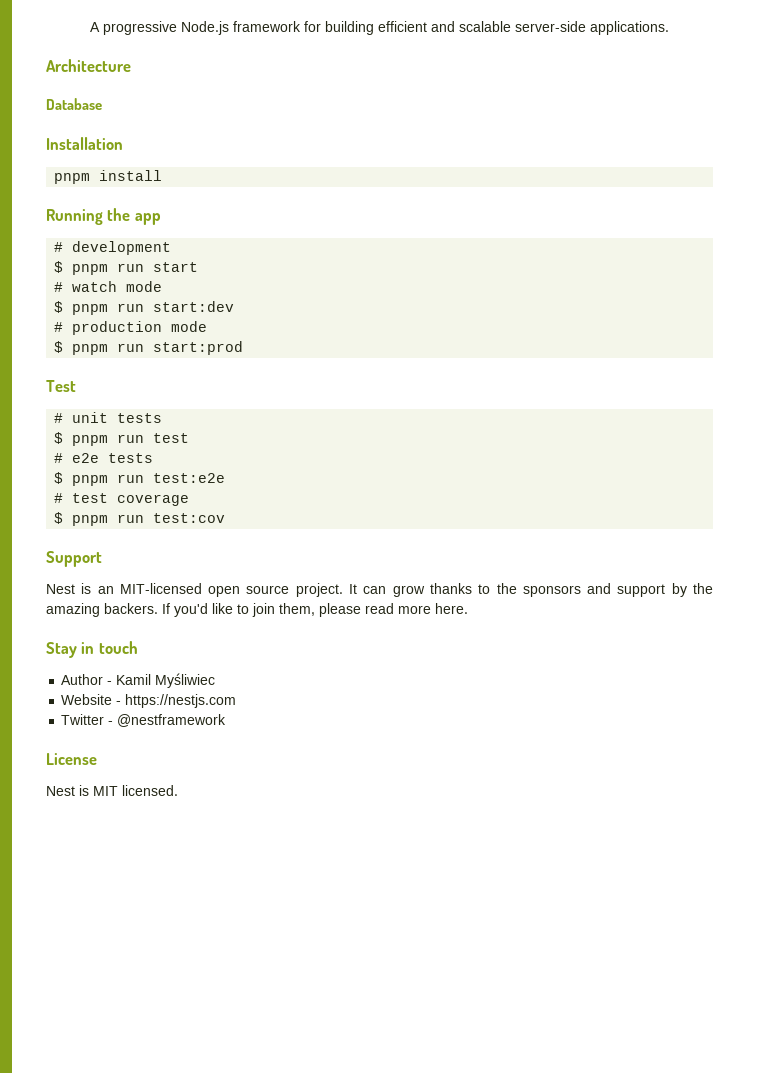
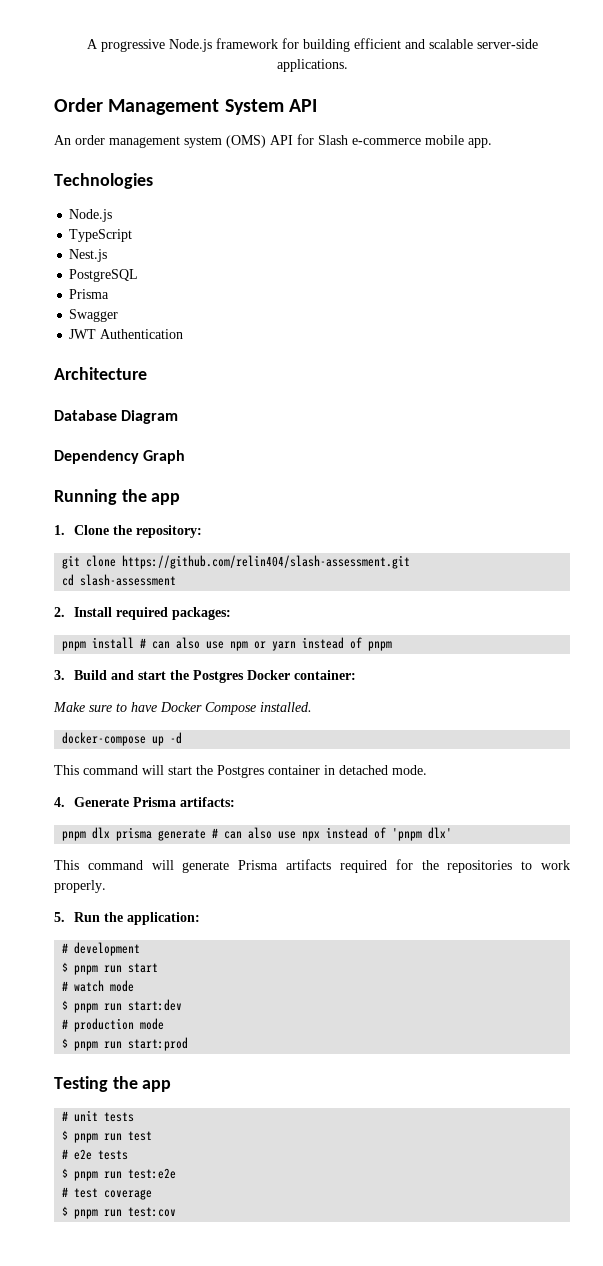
+ Order Management System API
+ An order management system (OMS) API for Slash e-commerce mobile app.
+ Technologies
+ Node.js
+ TypeScript
+ Nest.js
+ PostgreSQL
+ Prisma
+ Swagger
+ JWT Authentication
- Database
- Installation
- pnpm install
+ Database Diagram
+ Dependency Graph
+ 1. Clone the repository:
+ git clone https://github.com/relin404/slash-assessment.git
+ cd slash-assessment
+ 2. Install required packages:
+ pnpm install # can also use npm or yarn instead of pnpm
+ 3. Build and start the Postgres Docker container:
+ Make sure to have Docker Compose installed.
+ docker-compose up -d
+ This command will start the Postgres container in detached mode.
+ 4. Generate Prisma artifacts:
+ pnpm dlx prisma generate # can also use npx instead of 'pnpm dlx'
+ This command will generate Prisma artifacts required for the repositories to work properly.
+ 5. Run the application:
- Test
+ Testing the app
- Support
- Nest is an MIT-licensed open source project. It can grow thanks to the sponsors and support by the amazing backers. If you'd like to join them, please read more here.
- Stay in touch
- Author - Kamil Myśliwiec
- Website - https://nestjs.com
- Twitter - @nestframework
- License
- Nest is MIT licensed.

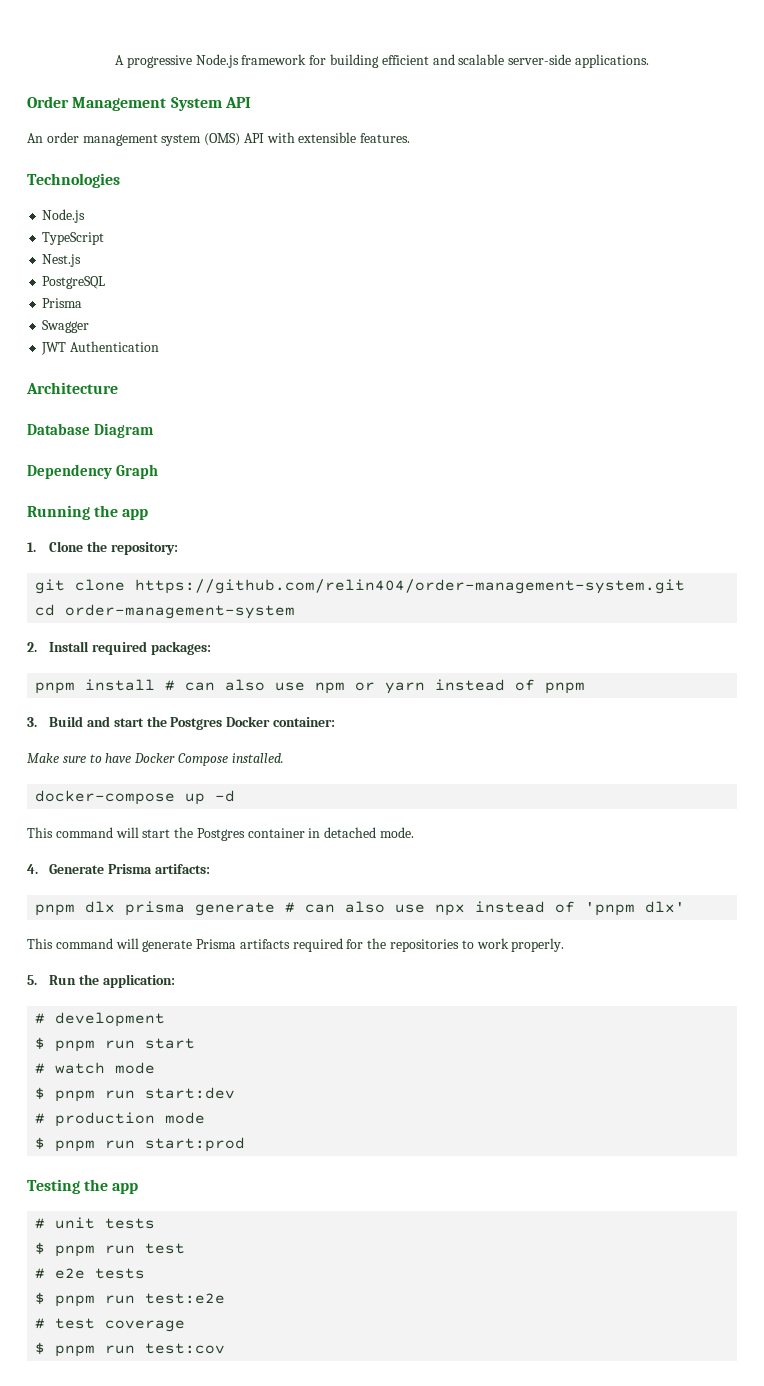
- An order management system (OMS) API for Slash e-commerce mobile app.
+ An order management system (OMS) API with extensible features.
- git clone https://github.com/relin404/slash-assessment.git
+ git clone https://github.com/relin404/order-management-system.git
- cd slash-assessment
+ cd order-management-system

